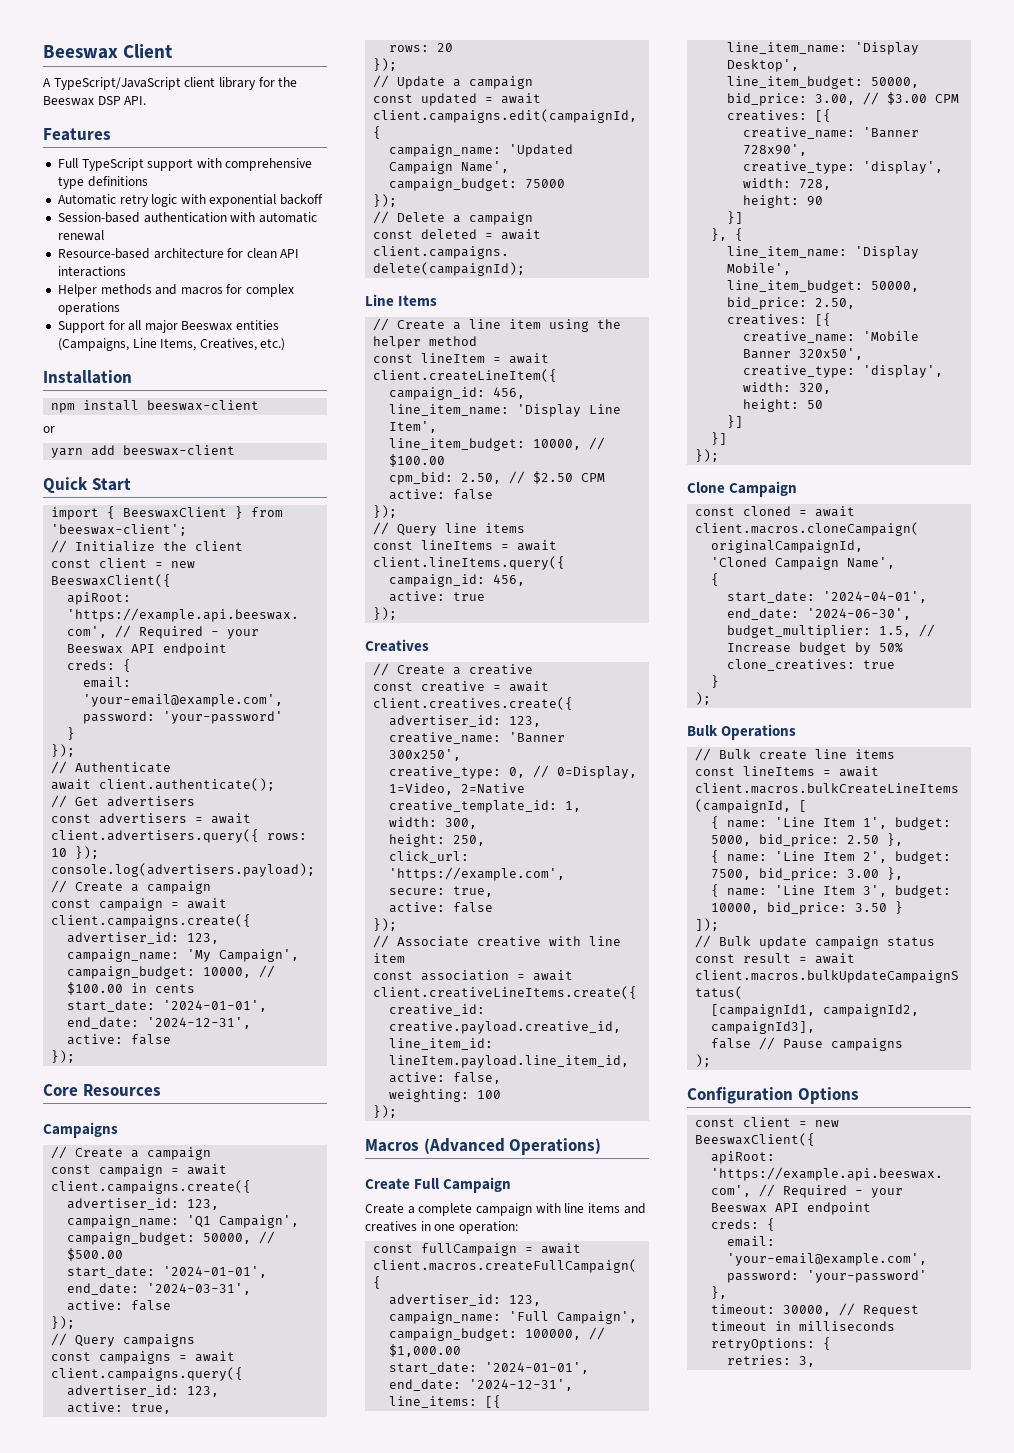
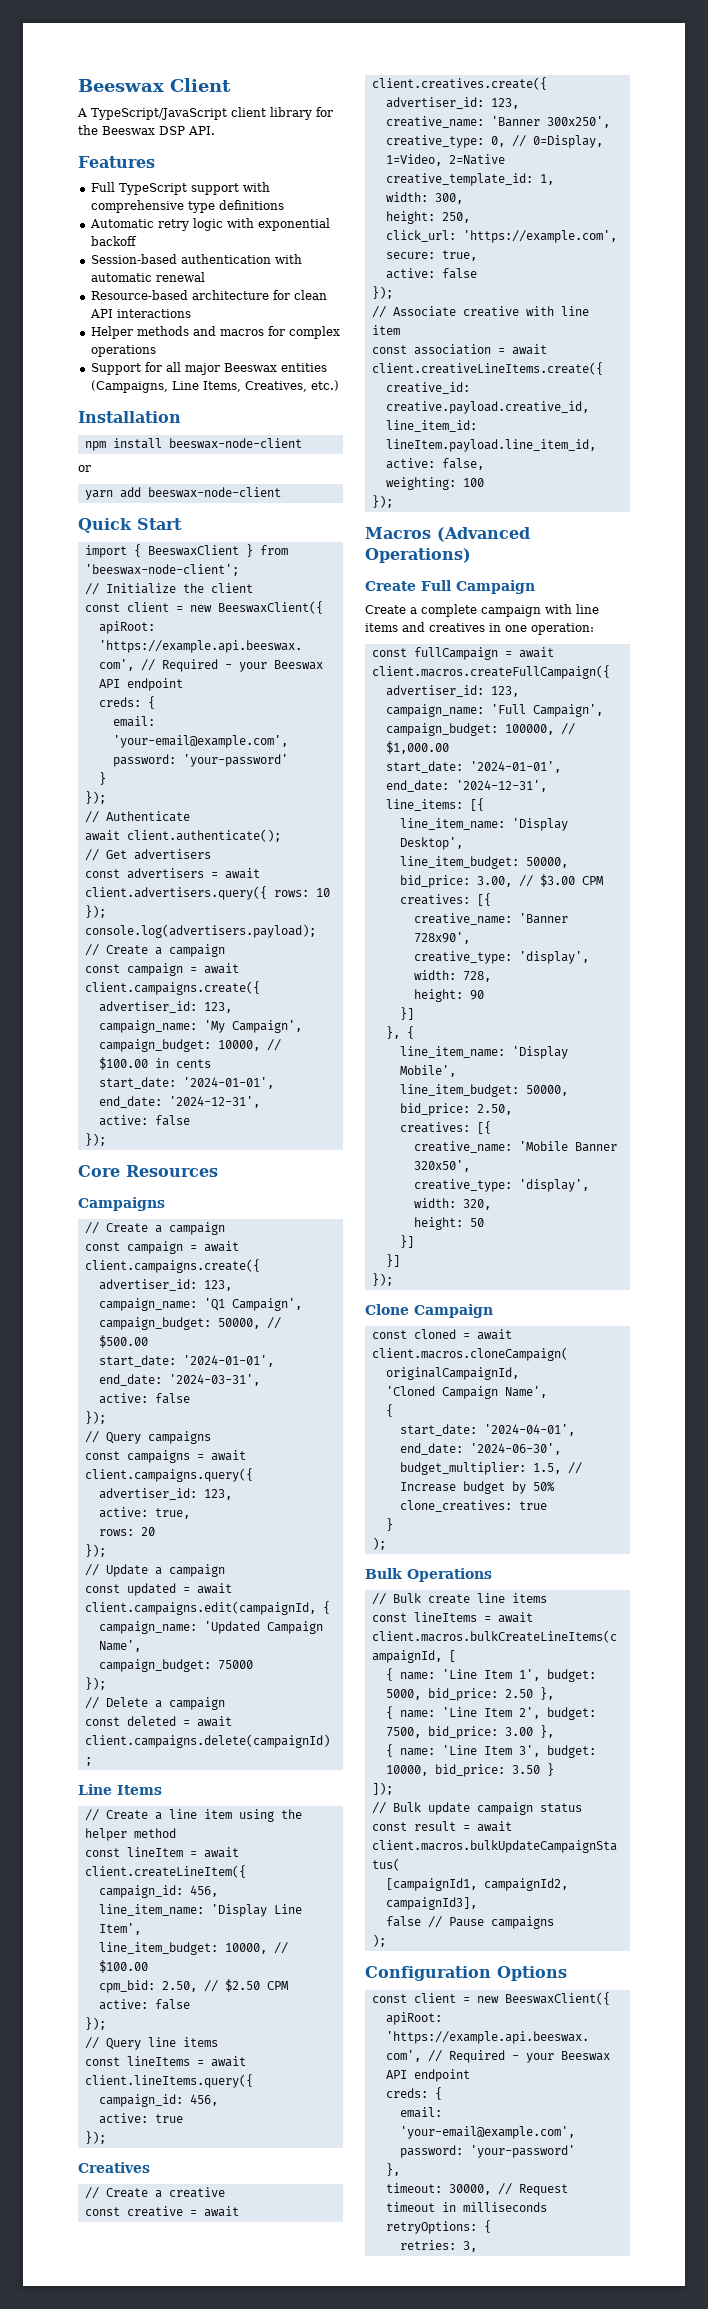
- npm install beeswax-client
+ npm install beeswax-node-client
- yarn add beeswax-client
+ yarn add beeswax-node-client
- import { BeeswaxClient } from 'beeswax-client';
+ import { BeeswaxClient } from 'beeswax-node-client';

